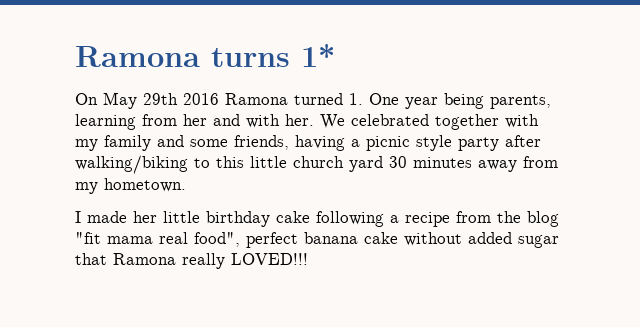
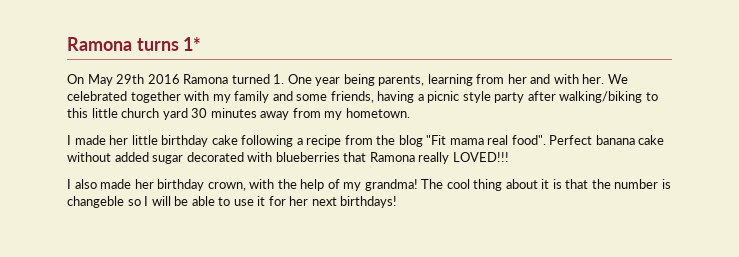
- I made her little birthday cake following a recipe from the blog "fit mama real food", perfect banana cake without added sugar that Ramona really LOVED!!!
+ I made her little birthday cake following a recipe from the blog "Fit mama real food". Perfect banana cake without added sugar decorated with blueberries that Ramona really LOVED!!!
+ I also made her birthday crown, with the help of my grandma! The cool thing about it is that the number is changeble so I will be able to use it for her next birthdays!

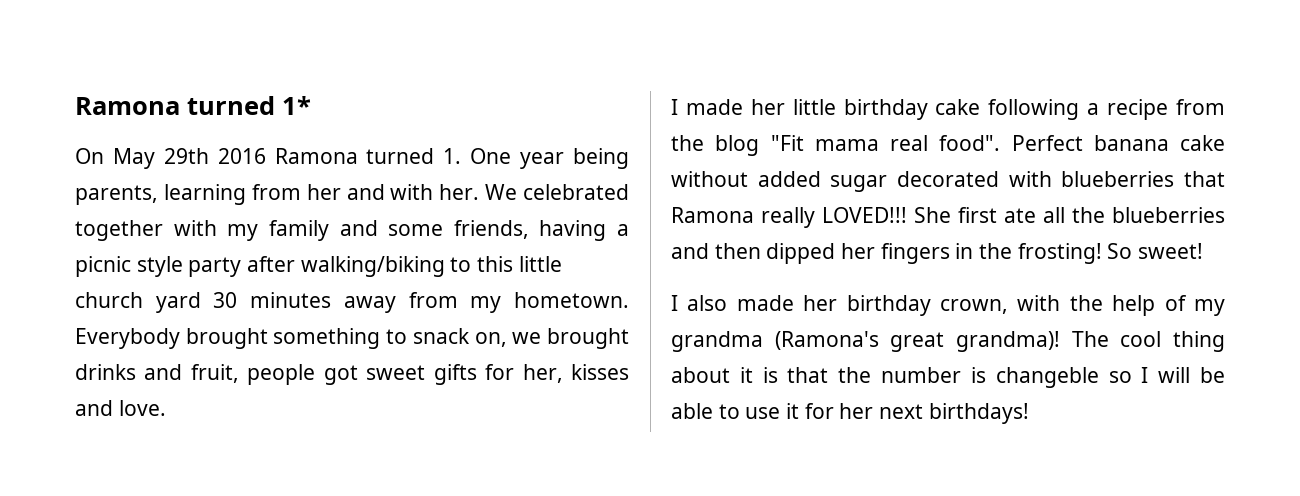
- Ramona turns 1*
+ Ramona turned 1*
+ Everybody brought something to snack on, we brought drinks and fruit, people got sweet gifts for her, kisses and love.
+ She first ate all the blueberries and then dipped her fingers in the frosting! So sweet!
- I also made her birthday crown, with the help of my grandma!
+ I also made her birthday crown, with the help of my grandma (Ramona's great grandma)!

